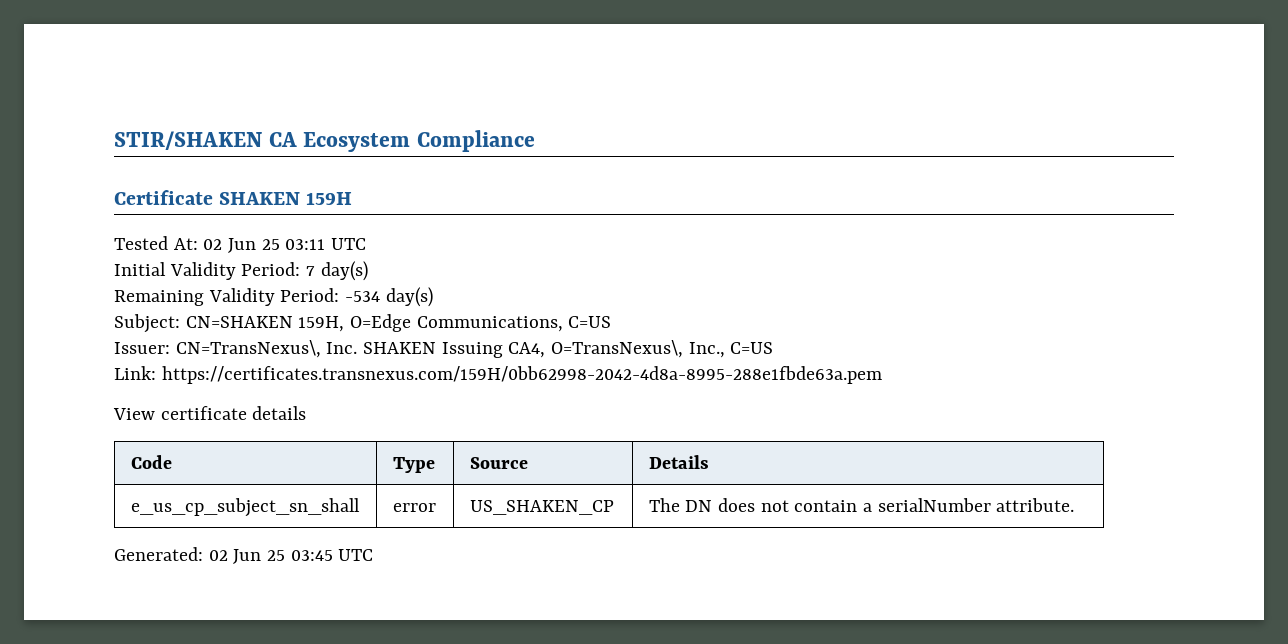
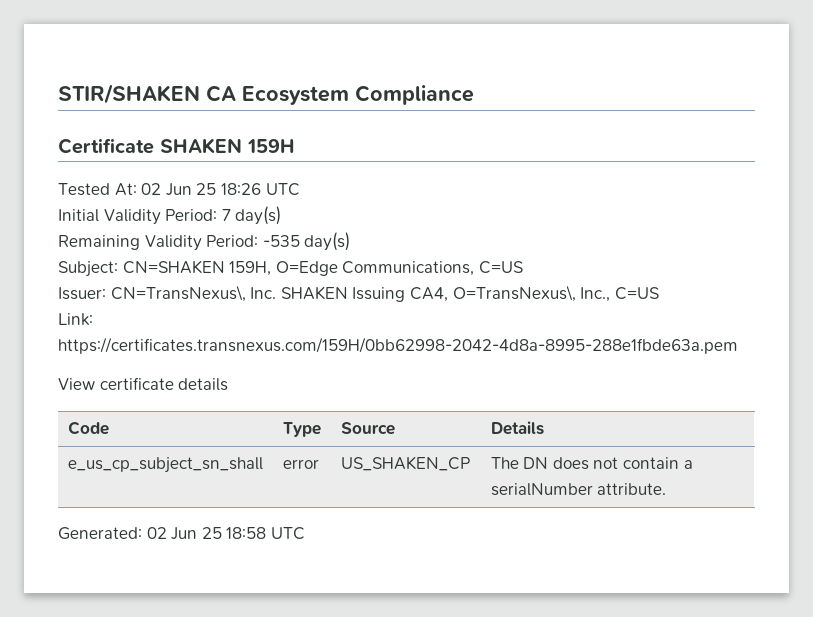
- Tested At: 02 Jun 25 03:11 UTC
+ Tested At: 02 Jun 25 18:26 UTC
- Remaining Validity Period: -534 day(s)
+ Remaining Validity Period: -535 day(s)
- Generated: 02 Jun 25 03:45 UTC
+ Generated: 02 Jun 25 18:58 UTC

